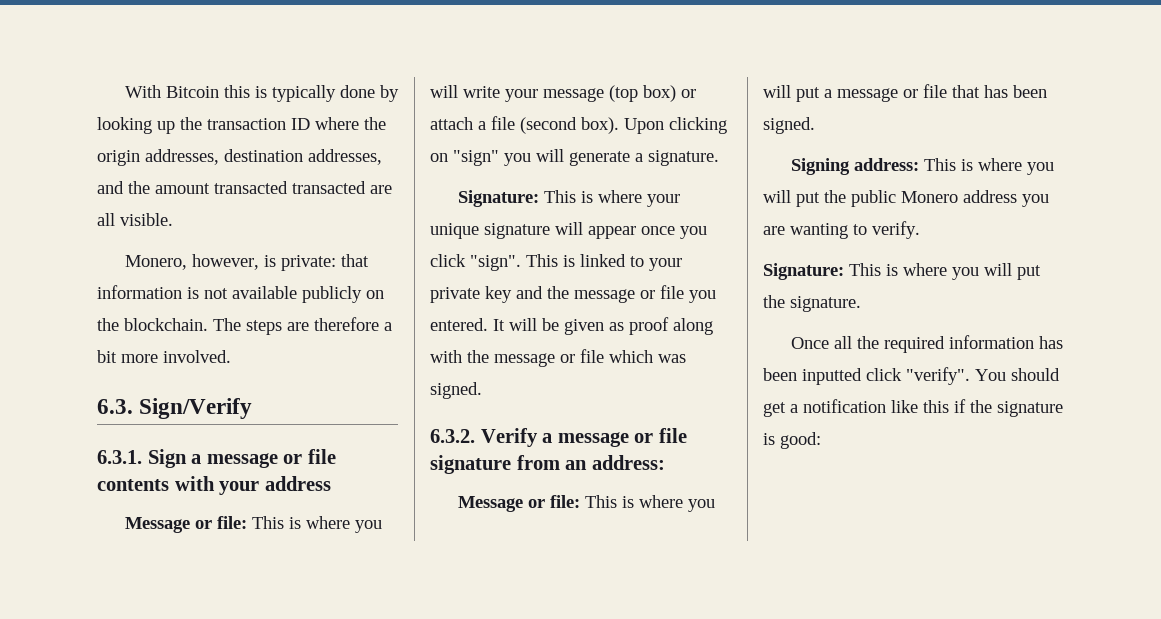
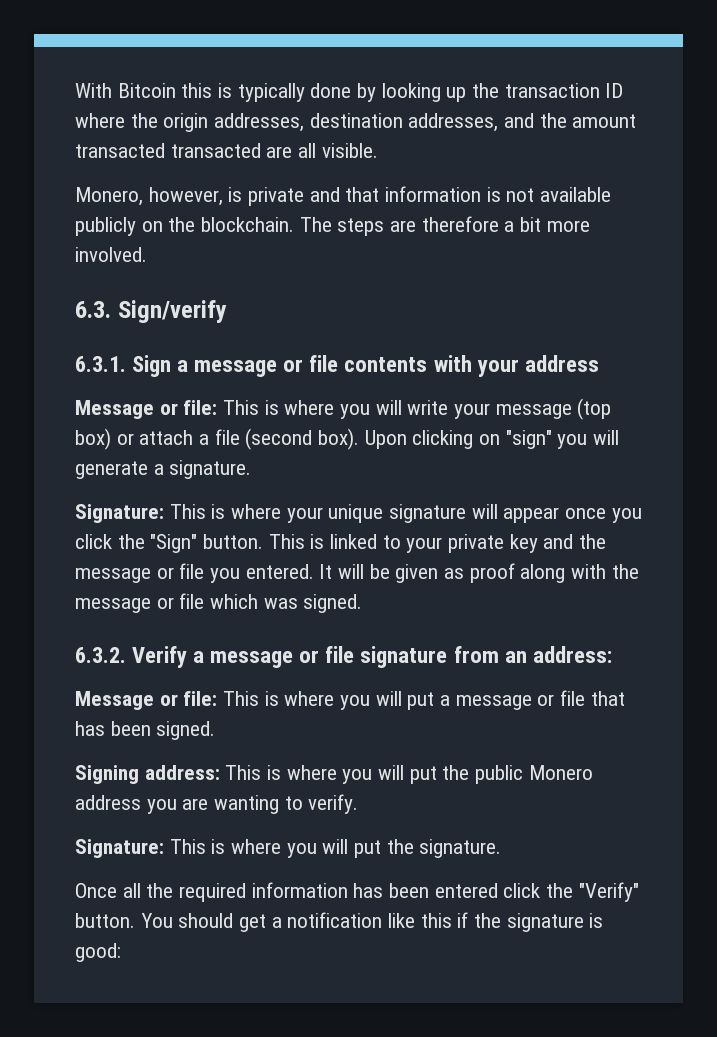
- Monero, however, is private: that information is not available publicly on the blockchain.
+ Monero, however, is private and that information is not available publicly on the blockchain.
- 6.3. Sign/Verify
+ 6.3. Sign/verify
- Signature: This is where your unique signature will appear once you click "sign".
+ Signature: This is where your unique signature will appear once you click the "Sign" button.
- Once all the required information has been inputted click "verify".
+ Once all the required information has been entered click the "Verify" button.

